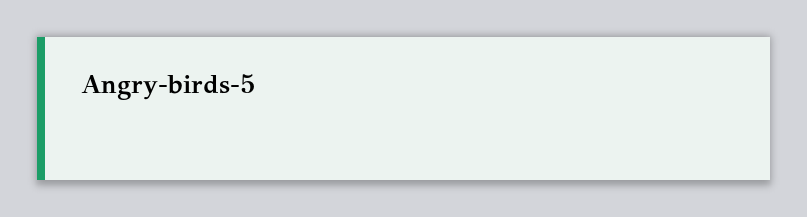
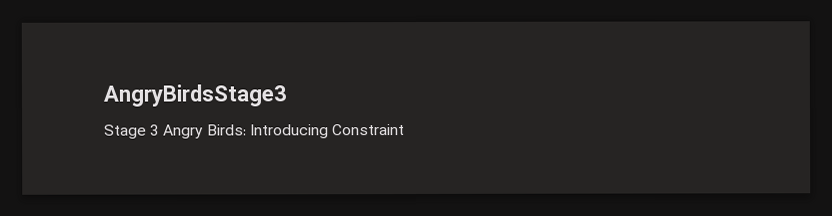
- Angry-birds-5
+ AngryBirdsStage3
+ Stage 3 Angry Birds: Introducing Constraint

